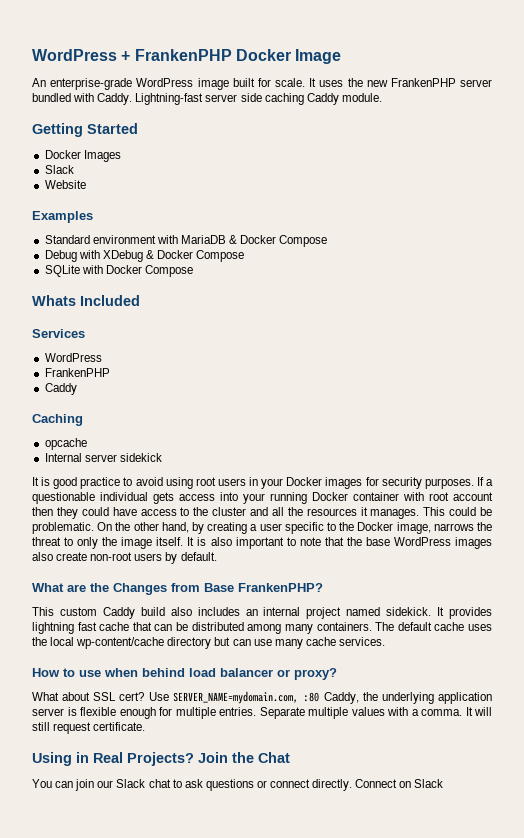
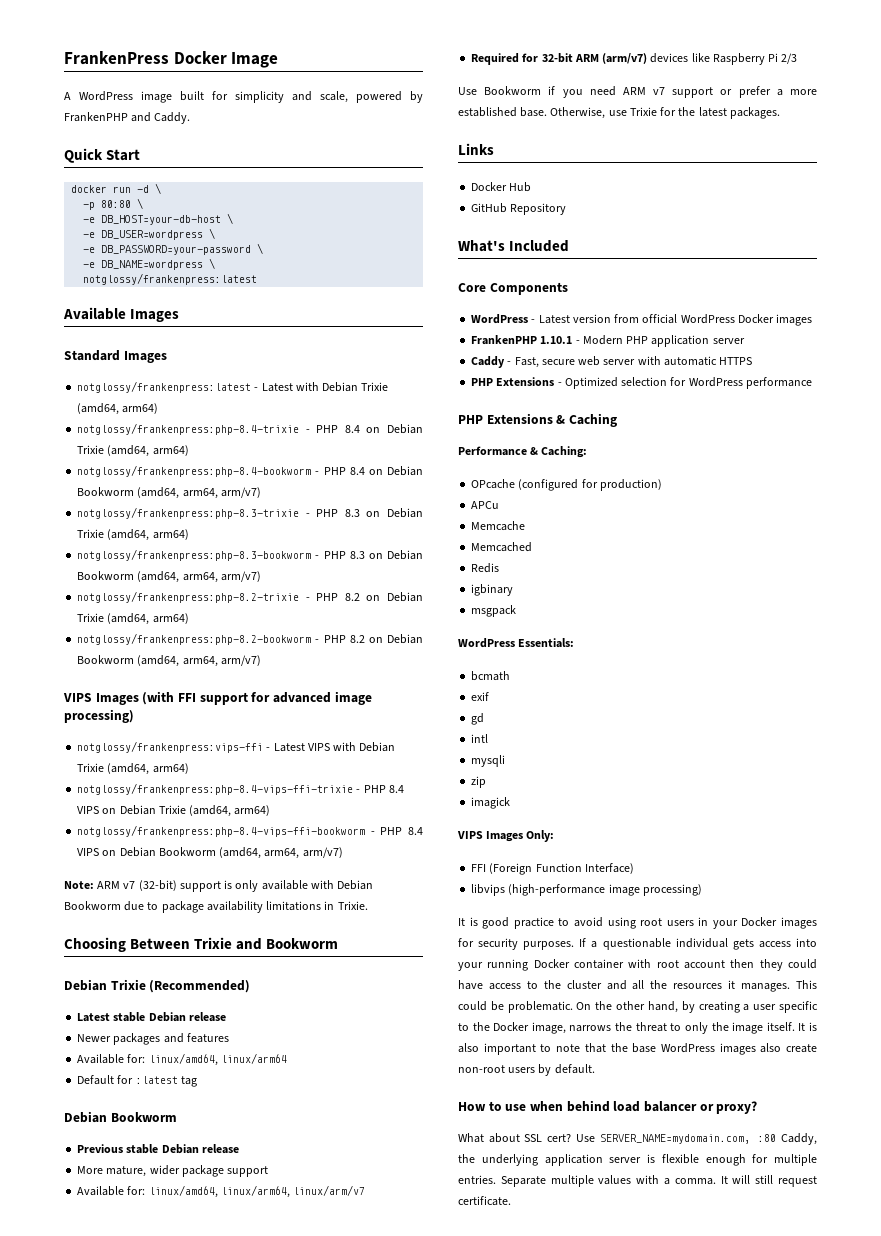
- WordPress + FrankenPHP Docker Image
+ FrankenPress Docker Image
- An enterprise-grade WordPress image built for scale. It uses the new FrankenPHP server bundled with Caddy. Lightning-fast server side caching Caddy module.
- Getting Started
- Docker Images
- Slack
- Website
- Examples
- Standard environment with MariaDB & Docker Compose
- Debug with XDebug & Docker Compose
- SQLite with Docker Compose
- Whats Included
+ A WordPress image built for simplicity and scale, powered by FrankenPHP and Caddy.
+ Quick Start
+ docker run -d \
+ -p 80:80 \
+ -e DB_HOST=your-db-host \
+ -e DB_USER=wordpress \
+ -e DB_PASSWORD=your-password \
+ -e DB_NAME=wordpress \
+ notglossy/frankenpress:latest
+ Available Images
+ Standard Images
+ notglossy/frankenpress:latest - Latest with Debian Trixie (amd64, arm64)
+ notglossy/frankenpress:php-8.4-trixie - PHP 8.4 on Debian Trixie (amd64, arm64)
+ notglossy/frankenpress:php-8.4-bookworm - PHP 8.4 on Debian Bookworm (amd64, arm64, arm/v7)
+ notglossy/frankenpress:php-8.3-trixie - PHP 8.3 on Debian Trixie (amd64, arm64)
+ notglossy/frankenpress:php-8.3-bookworm - PHP 8.3 on Debian Bookworm (amd64, arm64, arm/v7)
+ notglossy/frankenpress:php-8.2-trixie - PHP 8.2 on Debian Trixie (amd64, arm64)
+ notglossy/frankenpress:php-8.2-bookworm - PHP 8.2 on Debian Bookworm (amd64, arm64, arm/v7)
+ VIPS Images (with FFI support for advanced image processing)
+ notglossy/frankenpress:vips-ffi - Latest VIPS with Debian Trixie (amd64, arm64)
+ notglossy/frankenpress:php-8.4-vips-ffi-trixie - PHP 8.4 VIPS on Debian Trixie (amd64, arm64)
+ notglossy/frankenpress:php-8.4-vips-ffi-bookworm - PHP 8.4 VIPS on Debian Bookworm (amd64, arm64, arm/v7)
+ Note: ARM v7 (32-bit) support is only available with Debian Bookworm due to package availability limitations in Trixie.
+ Choosing Between Trixie and Bookworm
+ Debian Trixie (Recommended)
+ Latest stable Debian release
+ Newer packages and features
+ Available for: linux/amd64, linux/arm64
+ Default for :latest tag
+ Debian Bookworm
+ Previous stable Debian release
+ More mature, wider package support
+ Available for: linux/amd64, linux/arm64, linux/arm/v7
+ Required for 32-bit ARM (arm/v7) devices like Raspberry Pi 2/3
+ Use Bookworm if you need ARM v7 support or prefer a more established base. Otherwise, use Trixie for the latest packages.
+ Links
+ Docker Hub
+ GitHub Repository
+ What's Included
- Services
- WordPress
- FrankenPHP
- Caddy
- Caching
- opcache
- Internal server sidekick
+ Core Components
+ WordPress - Latest version from official WordPress Docker images
+ FrankenPHP 1.10.1 - Modern PHP application server
+ Caddy - Fast, secure web server with automatic HTTPS
+ PHP Extensions - Optimized selection for WordPress performance
+ PHP Extensions & Caching
+ Performance & Caching:
+ OPcache (configured for production)
+ APCu
+ Memcache
+ Memcached
+ Redis
+ igbinary
+ msgpack
+ WordPress Essentials:
+ bcmath
+ exif
+ gd
+ intl
+ mysqli
+ zip
+ imagick
+ VIPS Images Only:
+ FFI (Foreign Function Interface)
+ libvips (high-performance image processing)
- What are the Changes from Base FrankenPHP?
- This custom Caddy build also includes an internal project named sidekick. It provides lightning fast cache that can be distributed among many containers. The default cache uses the local wp-content/cache directory but can use many cache services.
- Using in Real Projects? Join the Chat
- You can join our Slack chat to ask questions or connect directly. Connect on Slack

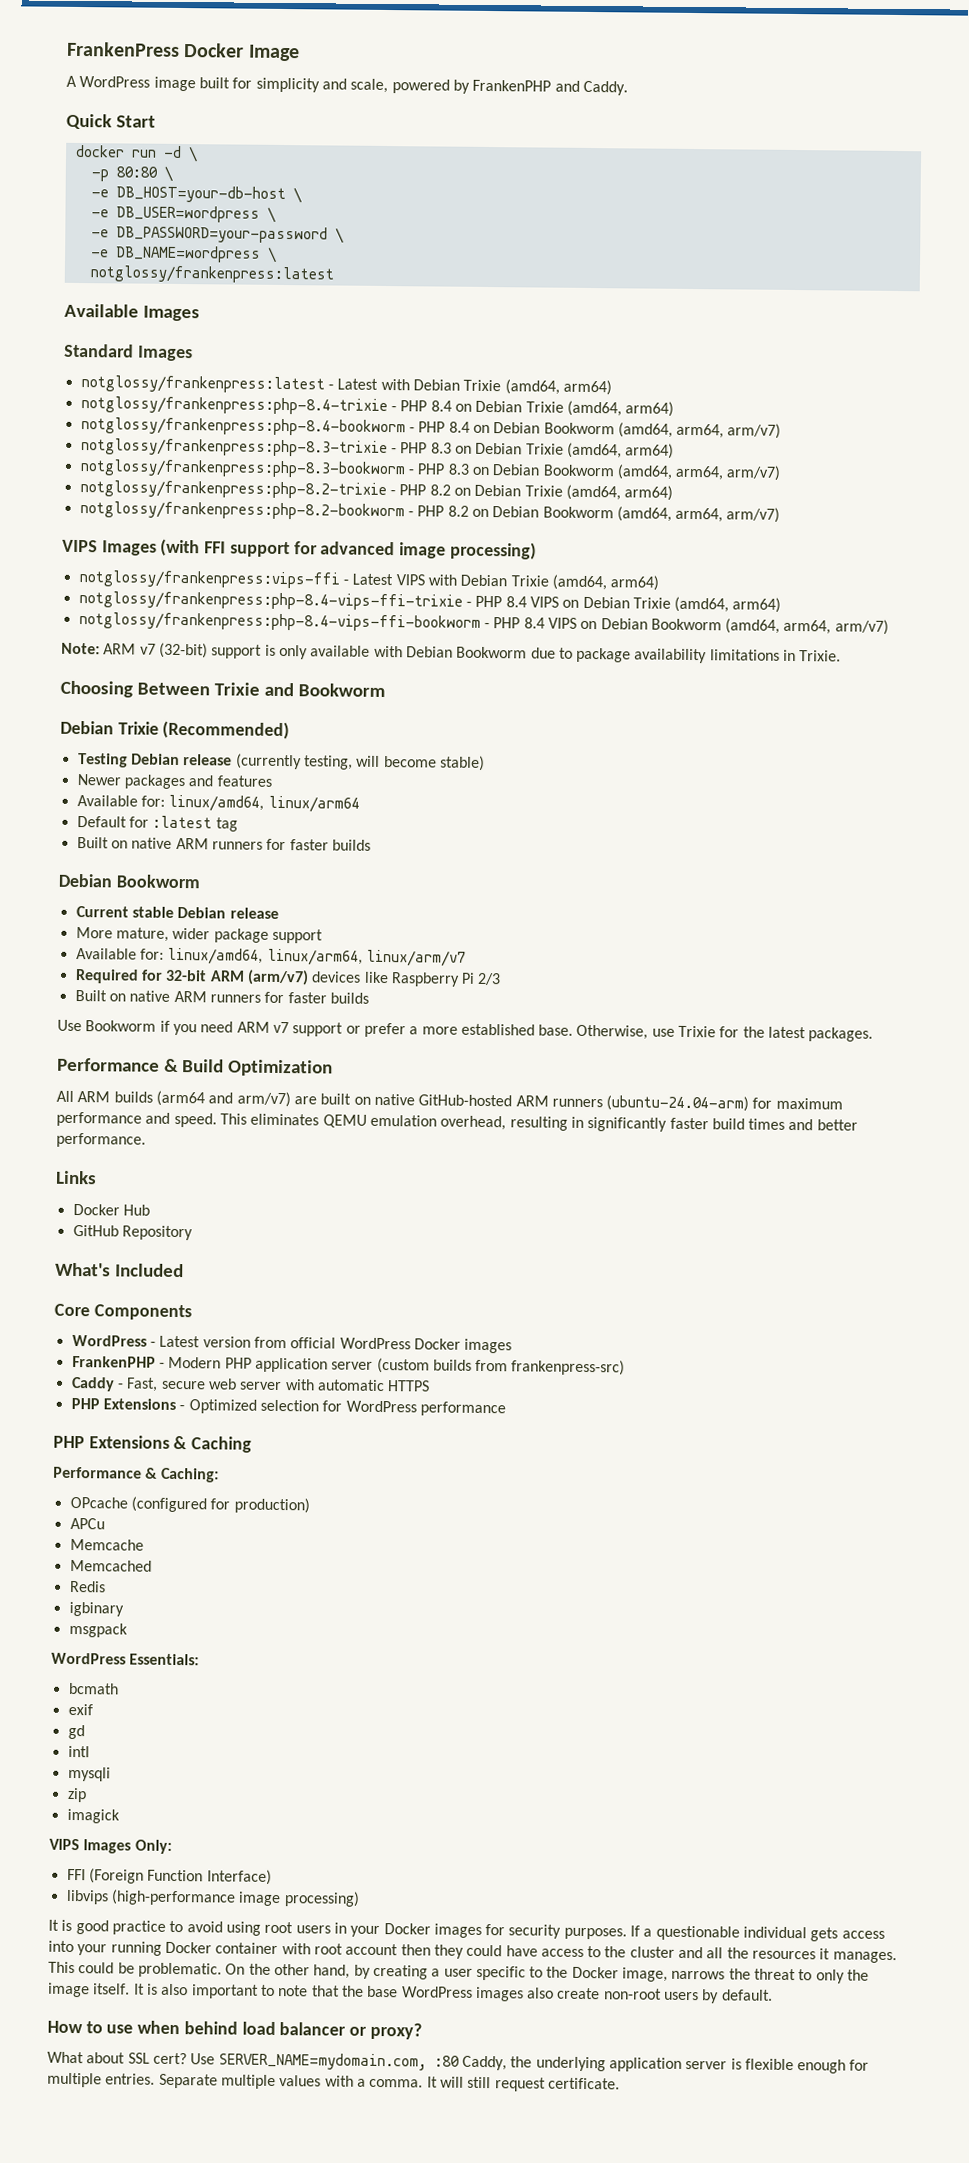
- Latest stable Debian release
+ Testing Debian release (currently testing, will become stable)
  Default for :latest tag
+ Built on native ARM runners for faster builds
- Previous stable Debian release
+ Current stable Debian release
  Required for 32-bit ARM (arm/v7) devices like Raspberry Pi 2/3
+ Built on native ARM runners for faster builds
+ Performance & Build Optimization
+ All ARM builds (arm64 and arm/v7) are built on native GitHub-hosted ARM runners (ubuntu-24.04-arm) for maximum performance and speed. This eliminates QEMU emulation overhead, resulting in significantly faster build times and better performance.
- FrankenPHP 1.10.1 - Modern PHP application server
+ FrankenPHP - Modern PHP application server (custom builds from frankenpress-src)

